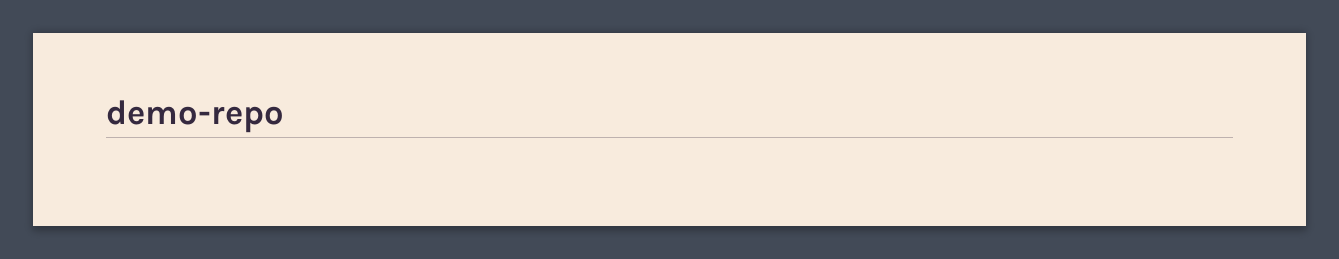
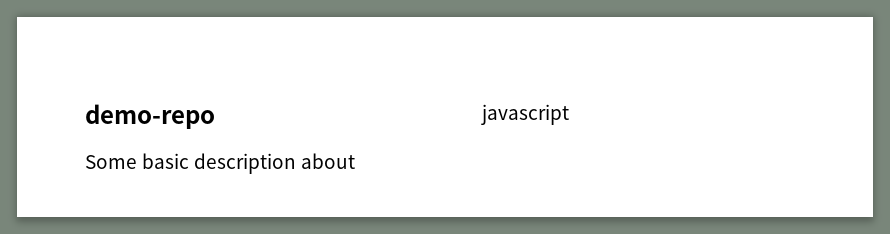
+ Some basic description about javascript

